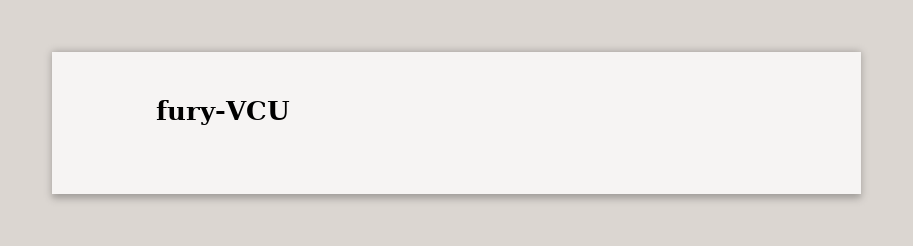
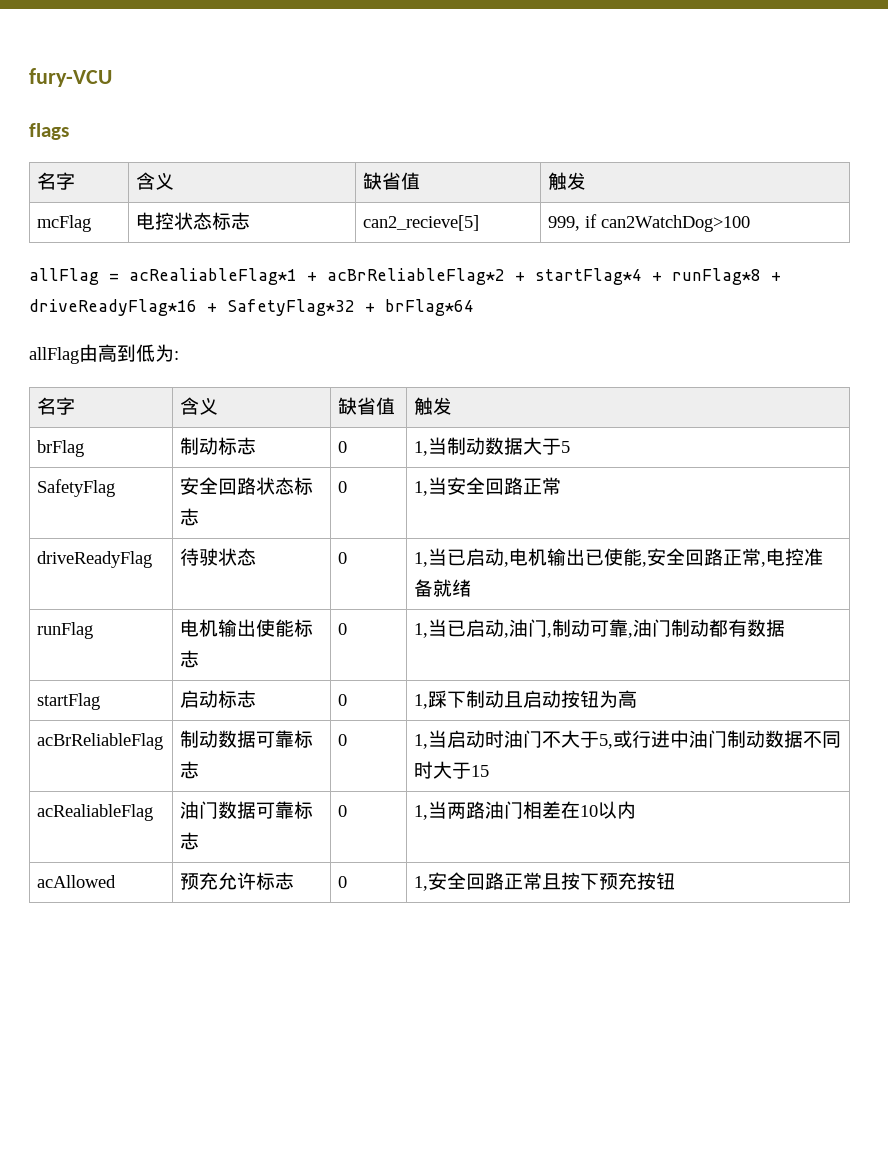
+ flags
+ 名字 | 含义 | 缺省值 | 触发
+ mcFlag | 电控状态标志 | can2_recieve[5] | 999, if can2WatchDog>100
+ allFlag = acRealiableFlag*1 + acBrReliableFlag*2 + startFlag*4 + runFlag*8 + driveReadyFlag*16 + SafetyFlag*32 + brFlag*64
+ allFlag由高到低为:
+ 名字 | 含义 | 缺省值 | 触发
+ brFlag | 制动标志 | 0 | 1,当制动数据大于5
+ SafetyFlag | 安全回路状态标志 | 0 | 1,当安全回路正常
+ driveReadyFlag | 待驶状态 | 0 | 1,当已启动,电机输出已使能,安全回路正常,电控准备就绪
+ runFlag | 电机输出使能标志 | 0 | 1,当已启动,油门,制动可靠,油门制动都有数据
+ startFlag | 启动标志 | 0 | 1,踩下制动且启动按钮为高
+ acBrReliableFlag | 制动数据可靠标志 | 0 | 1,当启动时油门不大于5,或行进中油门制动数据不同时大于15
+ acRealiableFlag | 油门数据可靠标志 | 0 | 1,当两路油门相差在10以内
+ acAllowed | 预充允许标志 | 0 | 1,安全回路正常且按下预充按钮

